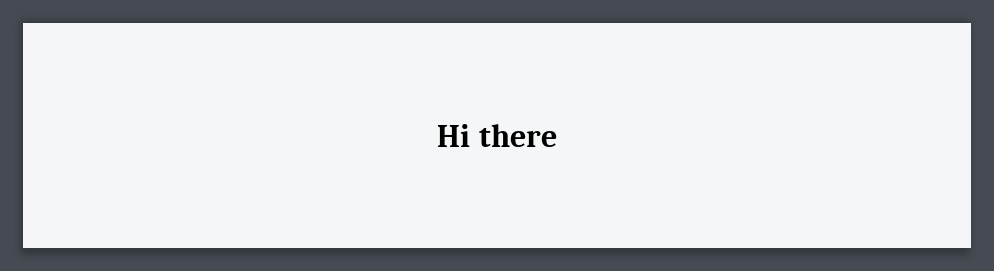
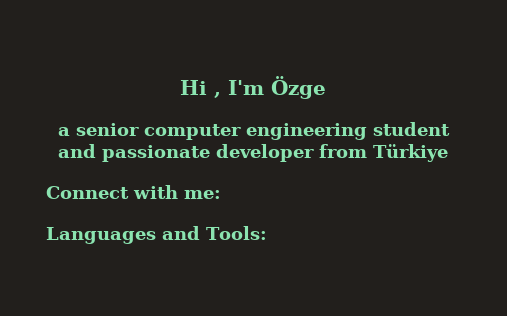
- Hi there
+ Hi , I'm Özge
+ a senior computer engineering student and passionate developer from Türkiye
+ Connect with me:
+ Languages and Tools:

